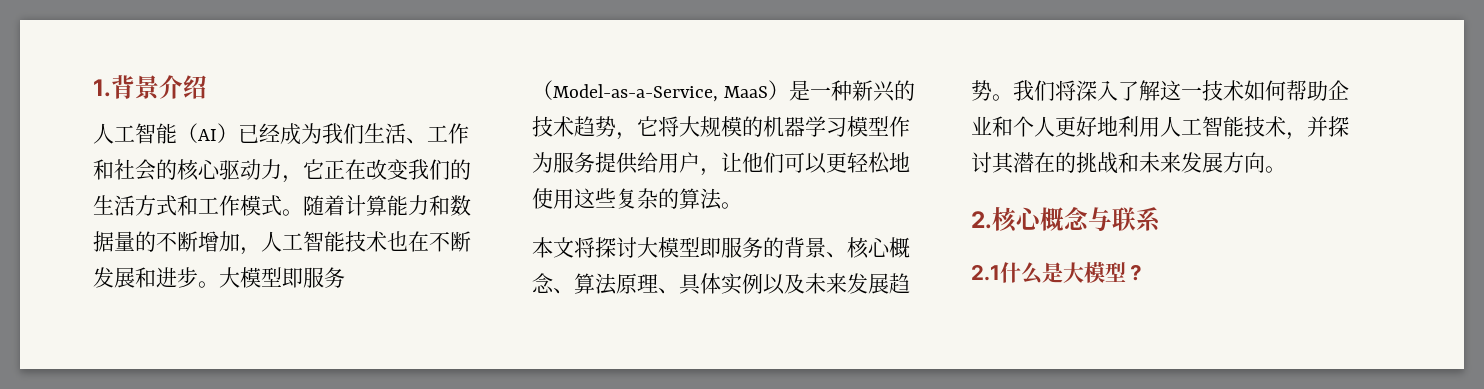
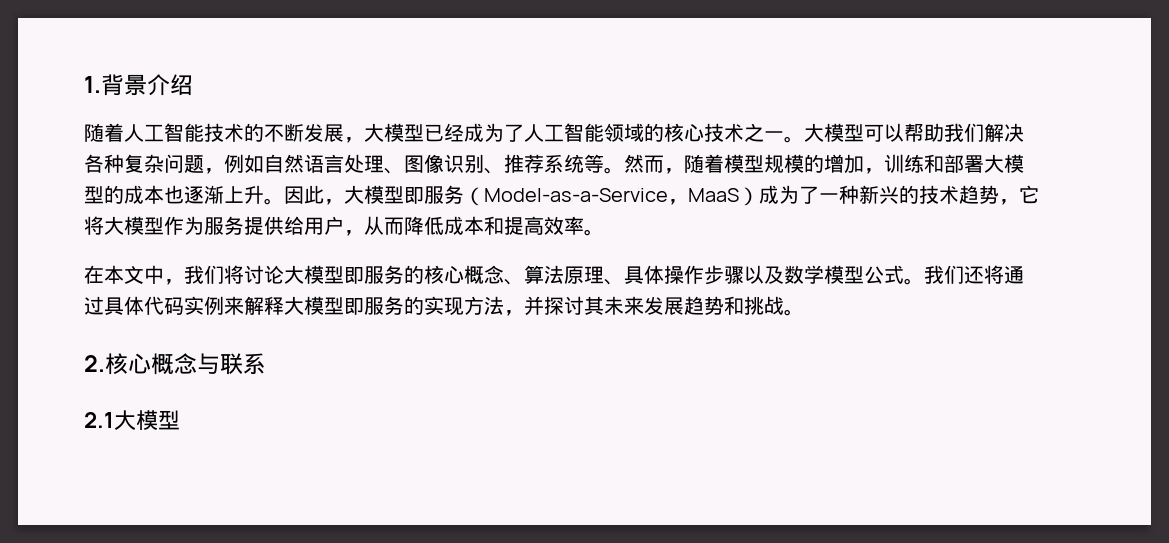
- 人工智能（AI）已经成为我们生活、工作和社会的核心驱动力，它正在改变我们的生活方式和工作模式。随着计算能力和数据量的不断增加，人工智能技术也在不断发展和进步。大模型即服务（Model-as-a-Service, MaaS）是一种新兴的技术趋势，它将大规模的机器学习模型作为服务提供给用户，让他们可以更轻松地使用这些复杂的算法。
- 本文将探讨大模型即服务的背景、核心概念、算法原理、具体实例以及未来发展趋势。我们将深入了解这一技术如何帮助企业和个人更好地利用人工智能技术，并探讨其潜在的挑战和未来发展方向。
+ 随着人工智能技术的不断发展，大模型已经成为了人工智能领域的核心技术之一。大模型可以帮助我们解决各种复杂问题，例如自然语言处理、图像识别、推荐系统等。然而，随着模型规模的增加，训练和部署大模型的成本也逐渐上升。因此，大模型即服务（Model-as-a-Service，MaaS）成为了一种新兴的技术趋势，它将大模型作为服务提供给用户，从而降低成本和提高效率。
+ 在本文中，我们将讨论大模型即服务的核心概念、算法原理、具体操作步骤以及数学模型公式。我们还将通过具体代码实例来解释大模型即服务的实现方法，并探讨其未来发展趋势和挑战。
- 2.1什么是大模型？
+ 2.1大模型

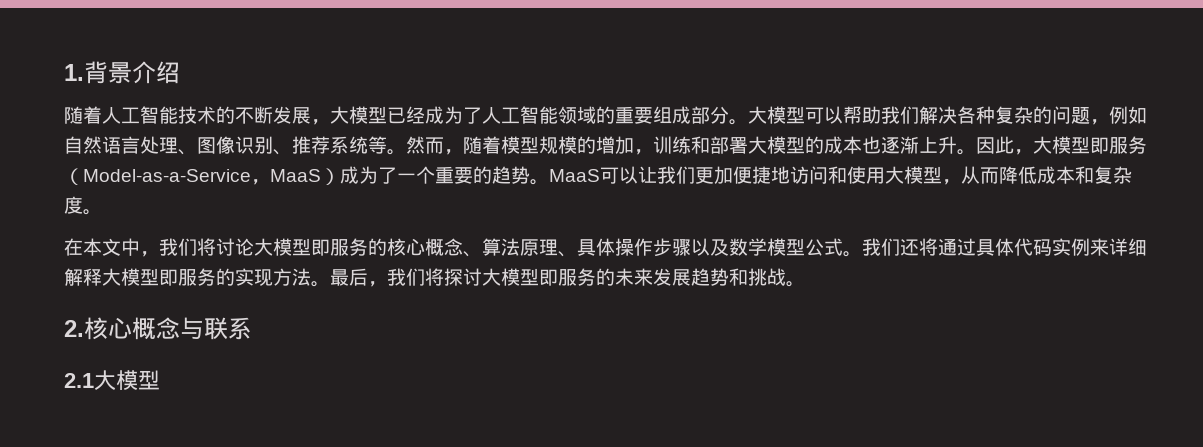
- 随着人工智能技术的不断发展，大模型已经成为了人工智能领域的核心技术之一。
+ 随着人工智能技术的不断发展，大模型已经成为了人工智能领域的重要组成部分。
- 大模型可以帮助我们解决各种复杂问题，例如自然语言处理、图像识别、推荐系统等。
+ 大模型可以帮助我们解决各种复杂的问题，例如自然语言处理、图像识别、推荐系统等。
- 因此，大模型即服务（Model-as-a-Service，MaaS）成为了一种新兴的技术趋势，它将大模型作为服务提供给用户，从而降低成本和提高效率。
+ 因此，大模型即服务（Model-as-a-Service，MaaS）成为了一个重要的趋势。MaaS可以让我们更加便捷地访问和使用大模型，从而降低成本和复杂度。
- 我们还将通过具体代码实例来解释大模型即服务的实现方法，并探讨其未来发展趋势和挑战。
+ 我们还将通过具体代码实例来详细解释大模型即服务的实现方法。最后，我们将探讨大模型即服务的未来发展趋势和挑战。

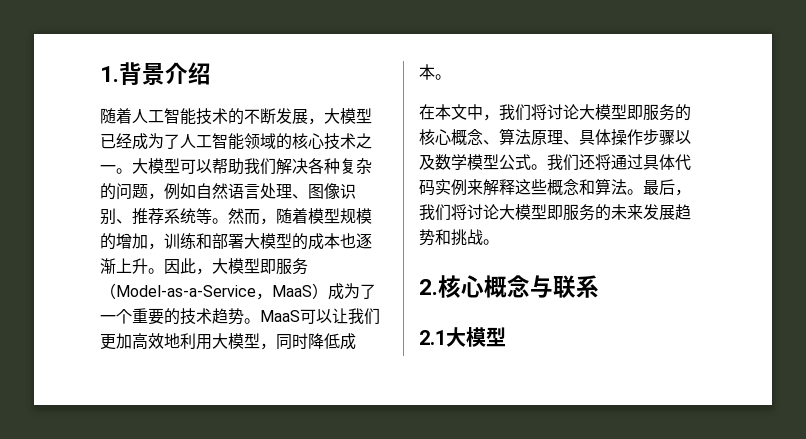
- 随着人工智能技术的不断发展，大模型已经成为了人工智能领域的重要组成部分。
+ 随着人工智能技术的不断发展，大模型已经成为了人工智能领域的核心技术之一。
- 因此，大模型即服务（Model-as-a-Service，MaaS）成为了一个重要的趋势。
+ 因此，大模型即服务（Model-as-a-Service，MaaS）成为了一个重要的技术趋势。
- MaaS可以让我们更加便捷地访问和使用大模型，从而降低成本和复杂度。
+ MaaS可以让我们更加高效地利用大模型，同时降低成本。
- 我们还将通过具体代码实例来详细解释大模型即服务的实现方法。
+ 我们还将通过具体代码实例来解释这些概念和算法。
- 最后，我们将探讨大模型即服务的未来发展趋势和挑战。
+ 最后，我们将讨论大模型即服务的未来发展趋势和挑战。

